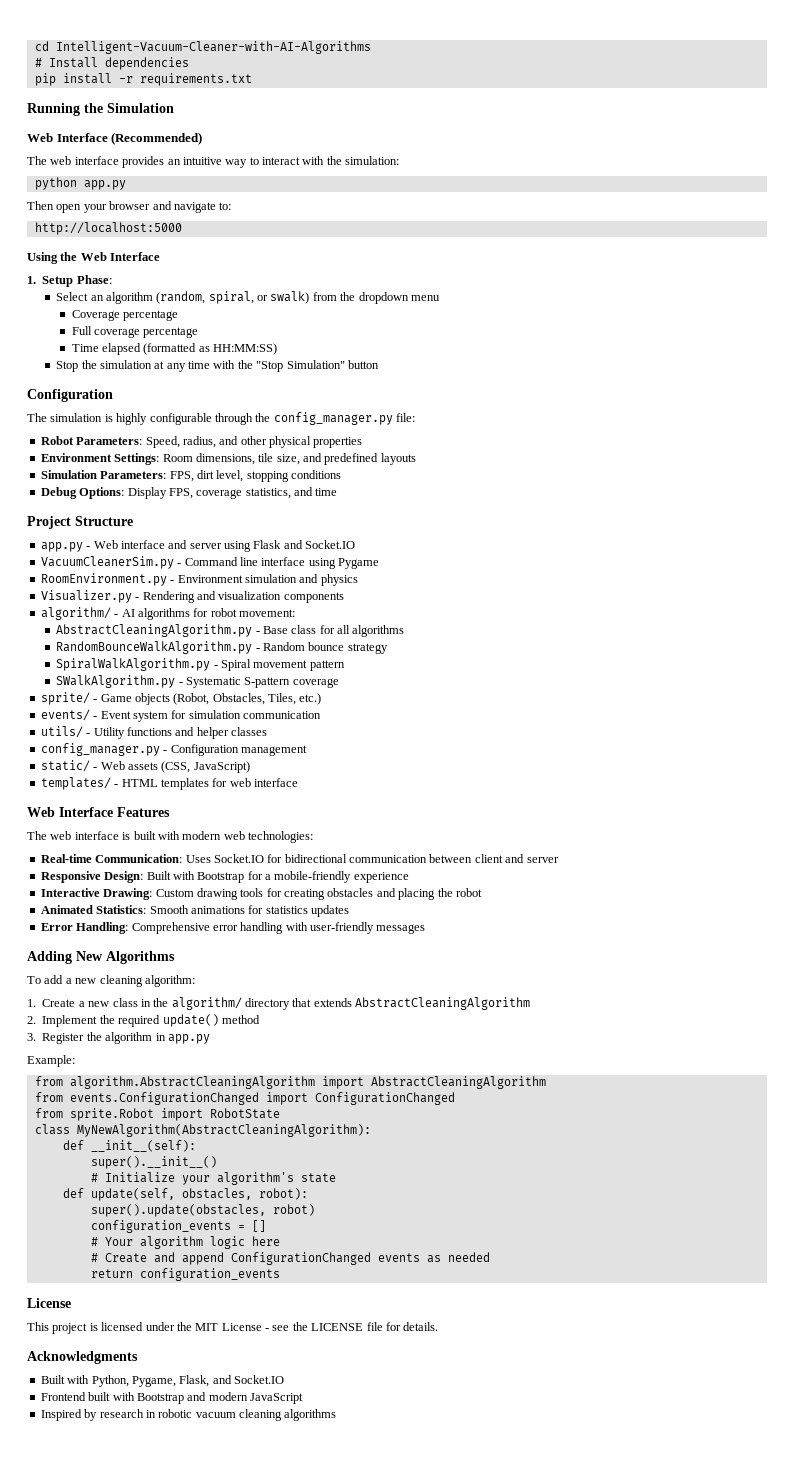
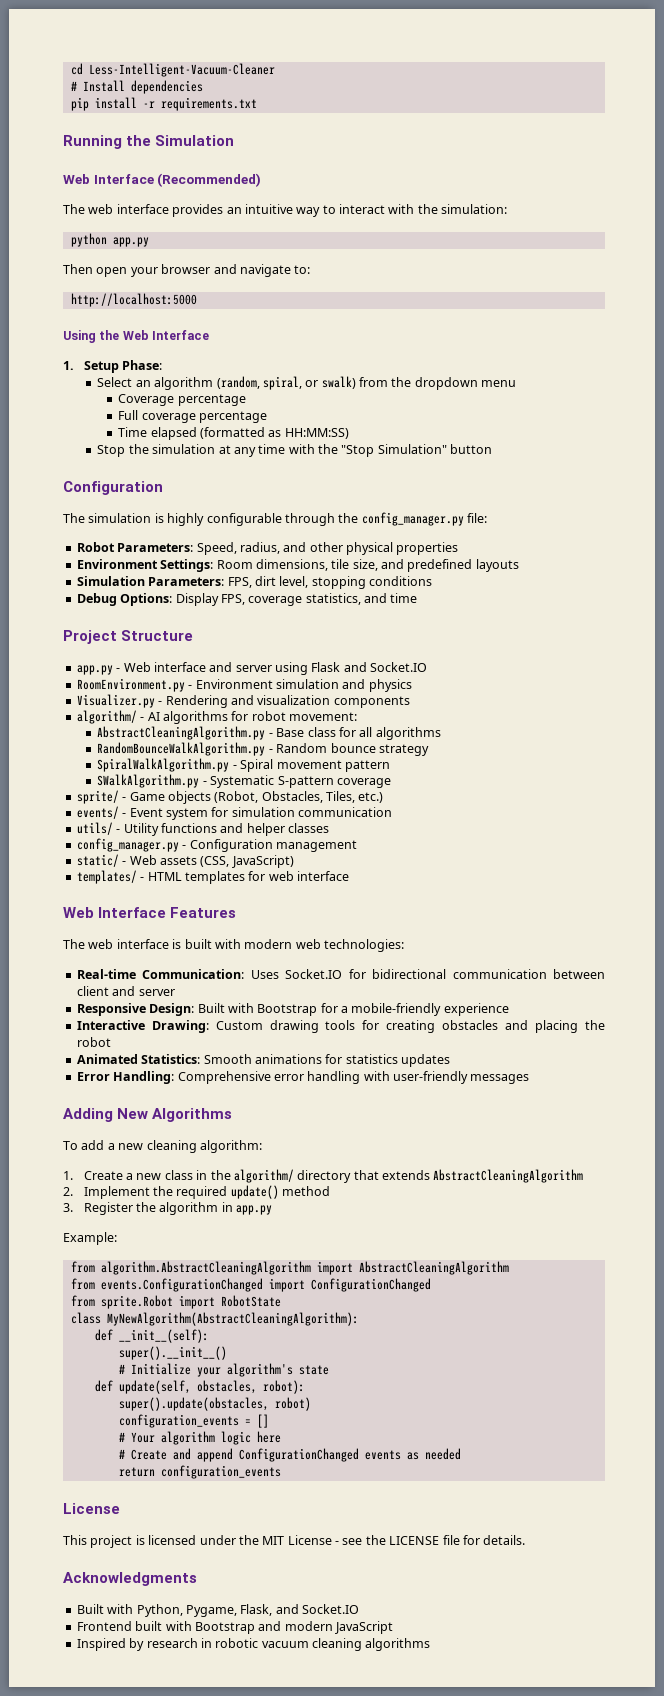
- cd Intelligent-Vacuum-Cleaner-with-AI-Algorithms
+ cd Less-Intelligent-Vacuum-Cleaner
- VacuumCleanerSim.py - Command line interface using Pygame

